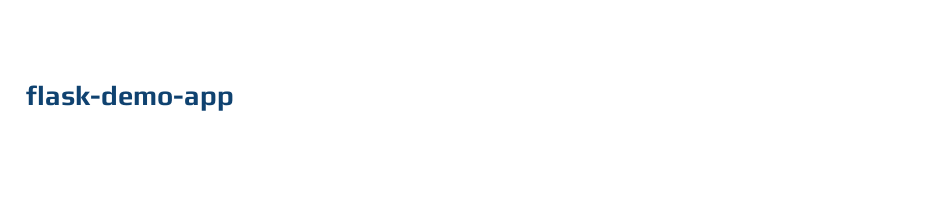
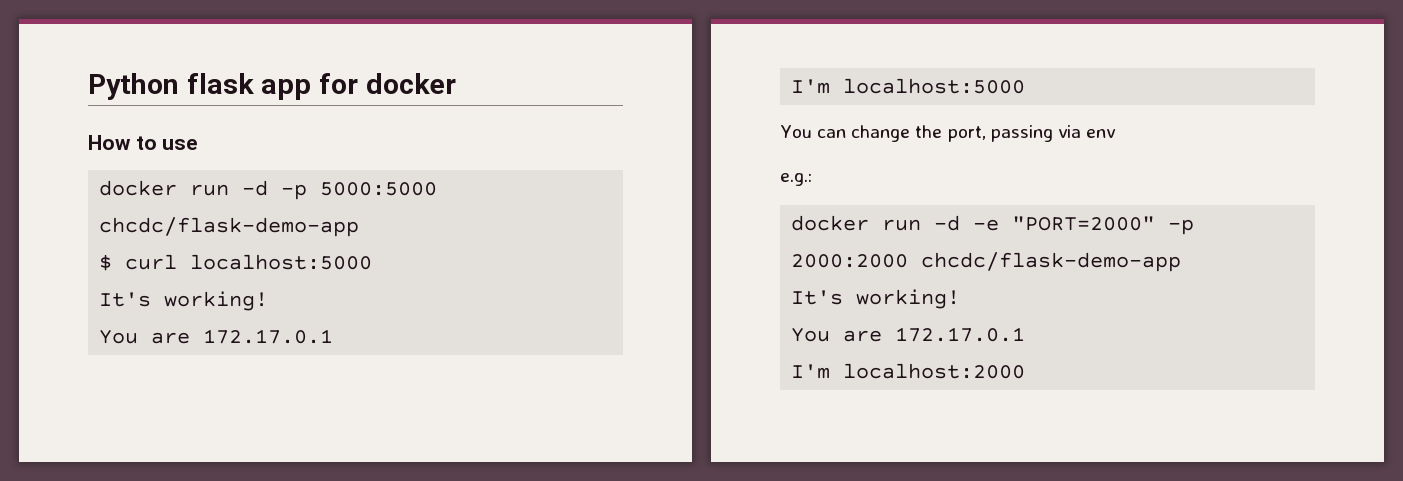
- flask-demo-app
+ Python flask app for docker
+ How to use
+ docker run -d -p 5000:5000 chcdc/flask-demo-app
+ $ curl localhost:5000
+ It's working!
+ You are 172.17.0.1
+ I'm localhost:5000
+ You can change the port, passing via env
+ e.g.:
+ docker run -d -e "PORT=2000" -p 2000:2000 chcdc/flask-demo-app
+ It's working!
+ You are 172.17.0.1
+ I'm localhost:2000

